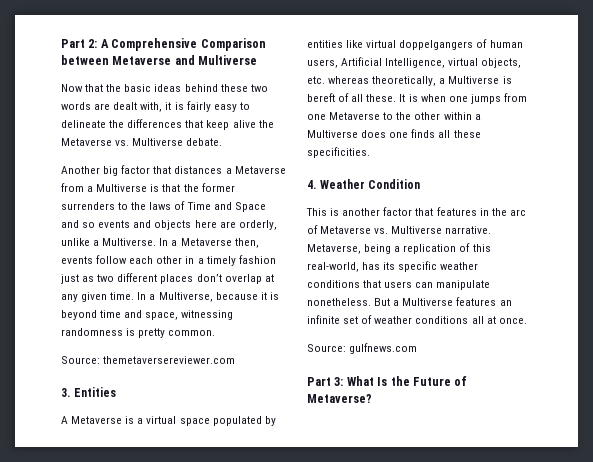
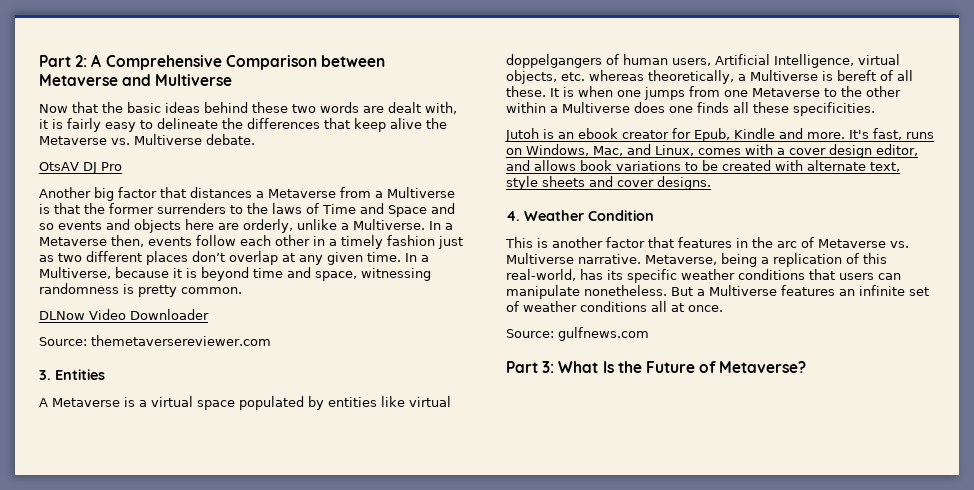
+ OtsAV DJ Pro
+ DLNow Video Downloader
+ Jutoh is an ebook creator for Epub, Kindle and more. It's fast, runs on Windows, Mac, and Linux, comes with a cover design editor, and allows book variations to be created with alternate text, style sheets and cover designs.

